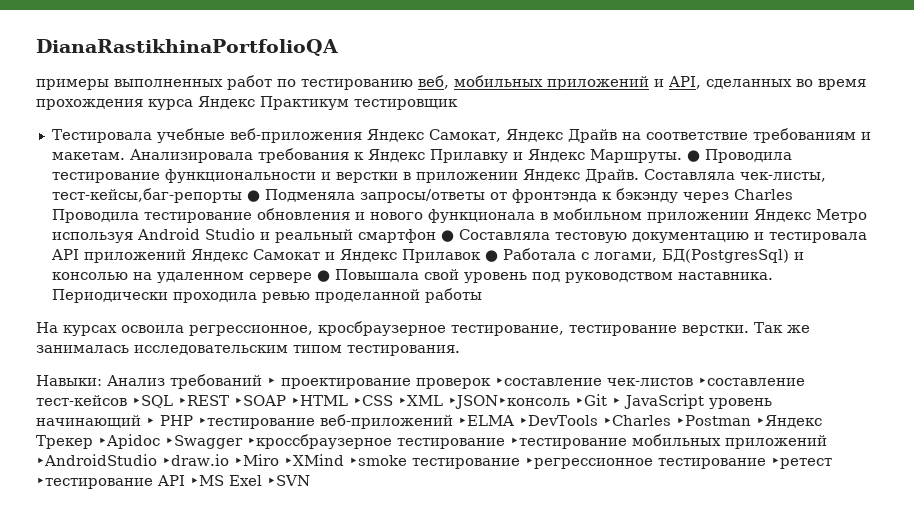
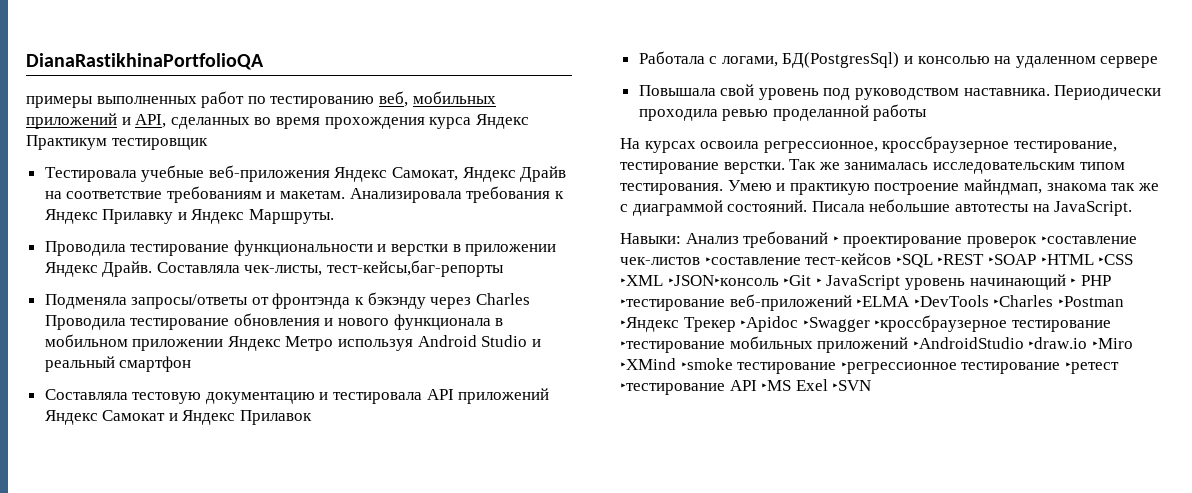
- Анализировала требования к Яндекс Прилавку и Яндекс Маршруты. ● Проводила тестирование функциональности и верстки в приложении Яндекс Драйв.
+ Анализировала требования к Яндекс Прилавку и Яндекс Маршруты.
+ Проводила тестирование функциональности и верстки в приложении Яндекс Драйв.
- Составляла чек-листы, тест-кейсы,баг-репорты ● Подменяла запросы/ответы от фронтэнда к бэкэнду через Charles Проводила тестирование обновления и нового функционала в мобильном приложении Яндекс Метро используя Android Studio и реальный смартфон ● Составляла тестовую документацию и тестировала API приложений Яндекс Самокат и Яндекс Прилавок ● Работала с логами, БД(PostgresSql) и консолью на удаленном сервере ● Повышала свой уровень под руководством наставника.
+ Составляла чек-листы, тест-кейсы,баг-репорты
+ Подменяла запросы/ответы от фронтэнда к бэкэнду через Charles Проводила тестирование обновления и нового функционала в мобильном приложении Яндекс Метро используя Android Studio и реальный смартфон
+ Составляла тестовую документацию и тестировала API приложений Яндекс Самокат и Яндекс Прилавок
+ Работала с логами, БД(PostgresSql) и консолью на удаленном сервере
+ Повышала свой уровень под руководством наставника.
- На курсах освоила регрессионное, кросбраузерное тестирование, тестирование верстки.
+ На курсах освоила регрессионное, кроссбраузерное тестирование, тестирование верстки.
+ Умею и практикую построение майндмап, знакома так же с диаграммой состояний. Писала небольшие автотесты на JavaScript.

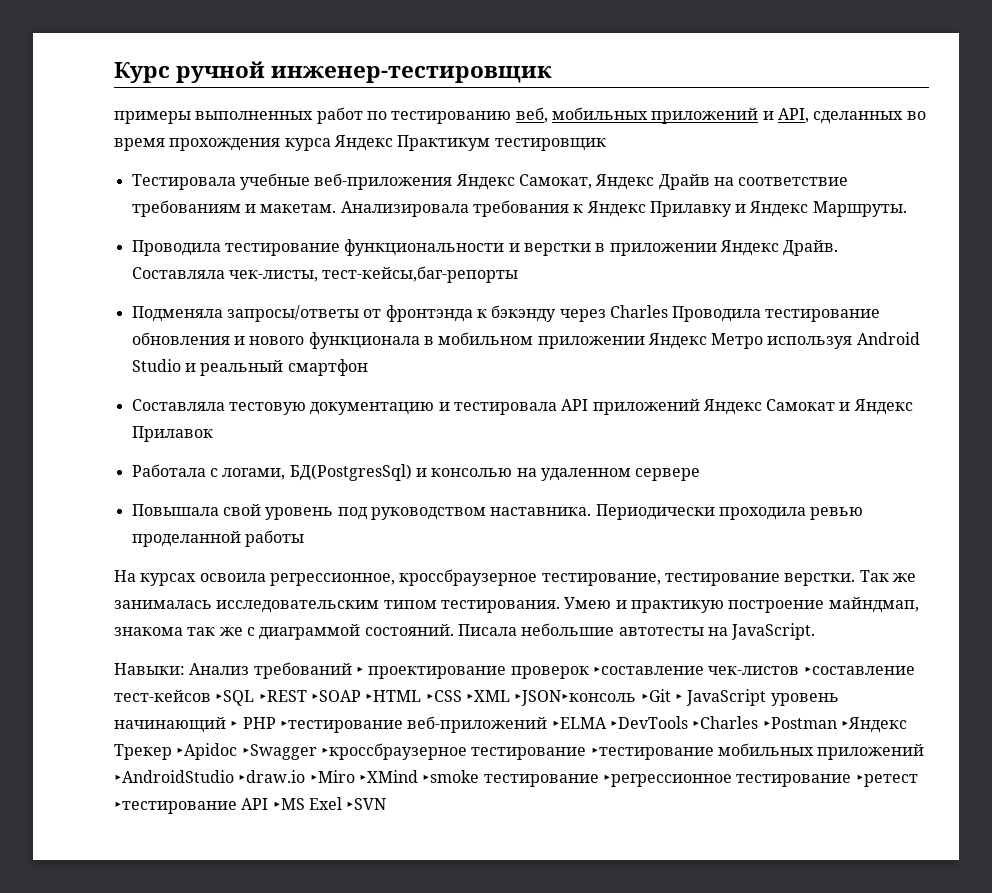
- DianaRastikhinaPortfolioQA
+ Курс ручной инженер-тестировщик

